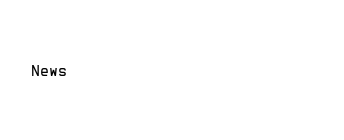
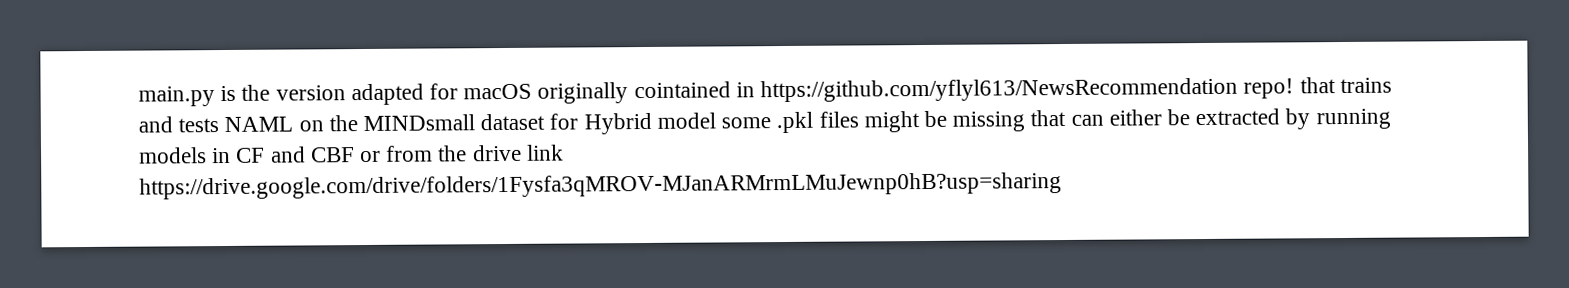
- News
+ main.py is the version adapted for macOS originally cointained in https://github.com/yflyl613/NewsRecommendation repo! that trains and tests NAML on the MINDsmall dataset for Hybrid model some .pkl files might be missing that can either be extracted by running models in CF and CBF or from the drive link https://drive.google.com/drive/folders/1Fysfa3qMROV-MJanARMrmLMuJewnp0hB?usp=sharing

